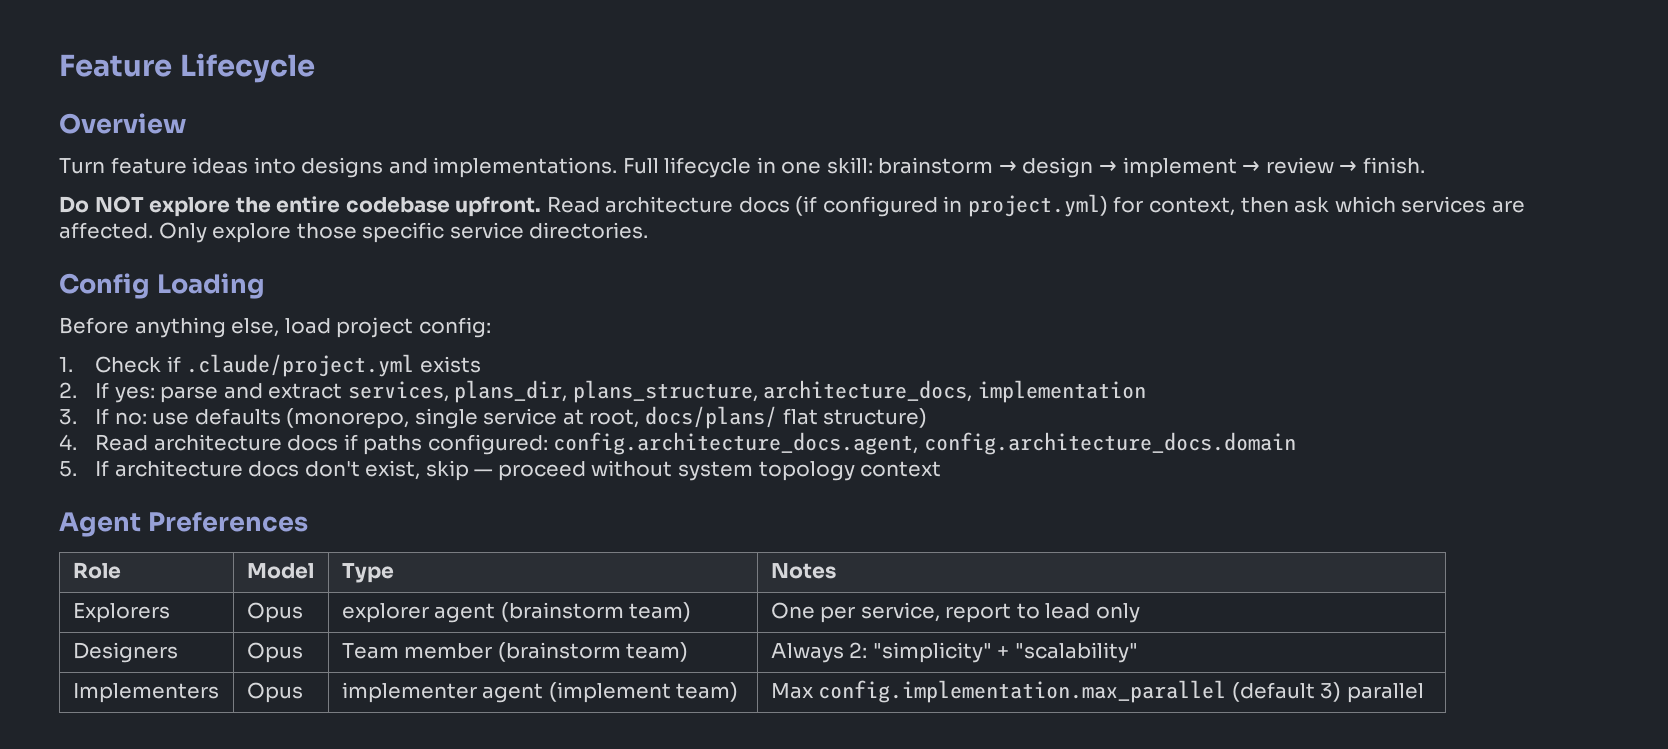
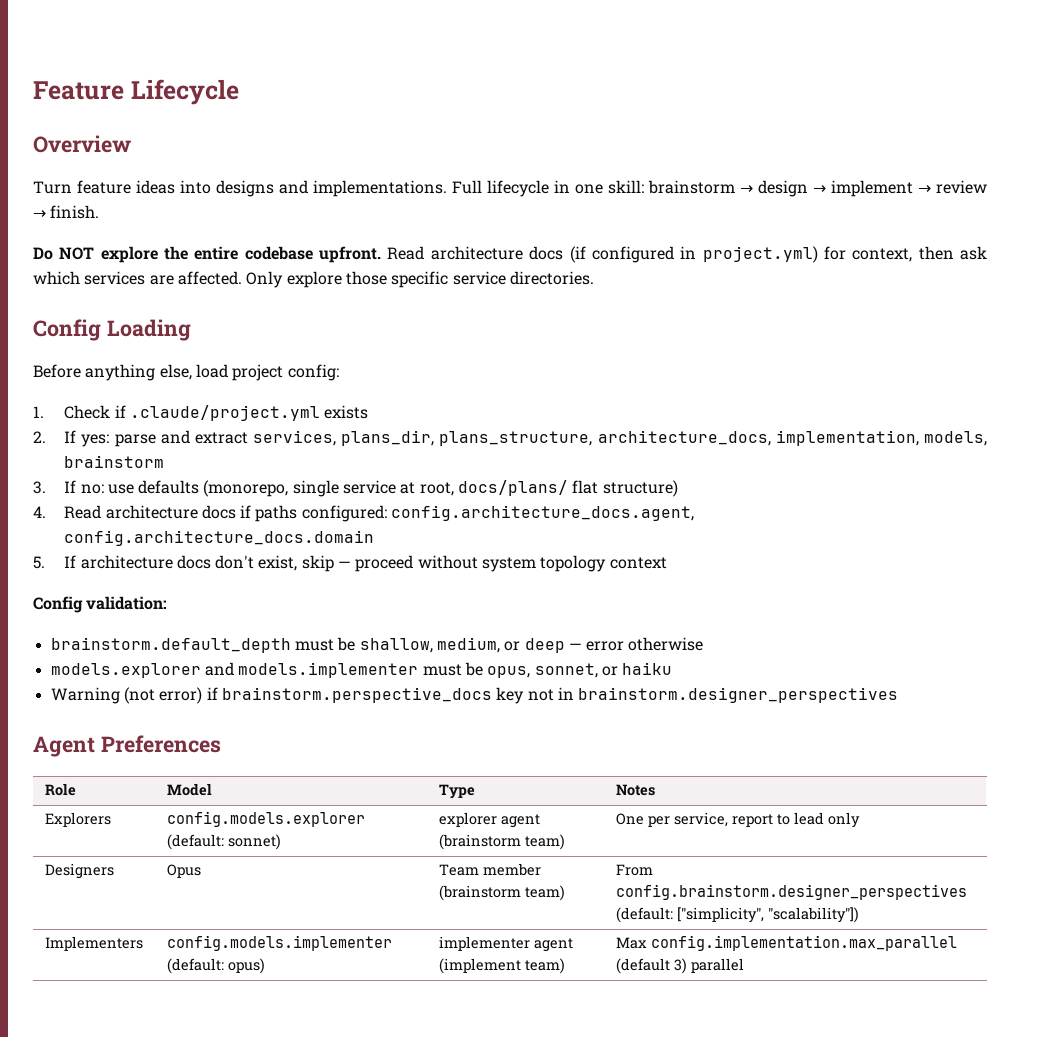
- 2. If yes: parse and extract services, plans_dir, plans_structure, architecture_docs, implementation
+ 2. If yes: parse and extract services, plans_dir, plans_structure, architecture_docs, implementation, models, brainstorm
+ Config validation:
+ brainstorm.default_depth must be shallow, medium, or deep — error otherwise
+ models.explorer and models.implementer must be opus, sonnet, or haiku
+ Warning (not error) if brainstorm.perspective_docs key not in brainstorm.designer_perspectives
- Explorers | Opus | explorer agent (brainstorm team) | One per service, report to lead only
+ Explorers | config.models.explorer (default: sonnet) | explorer agent (brainstorm team) | One per service, report to lead only
- Designers | Opus | Team member (brainstorm team) | Always 2: "simplicity" + "scalability"
- Implementers | Opus | implementer agent (implement team) | Max config.implementation.max_parallel (default 3) parallel
+ Designers | Opus | Team member (brainstorm team) | From config.brainstorm.designer_perspectives (default: ["simplicity", "scalability"])
+ Implementers | config.models.implementer (default: opus) | implementer agent (implement team) | Max config.implementation.max_parallel (default 3) parallel

